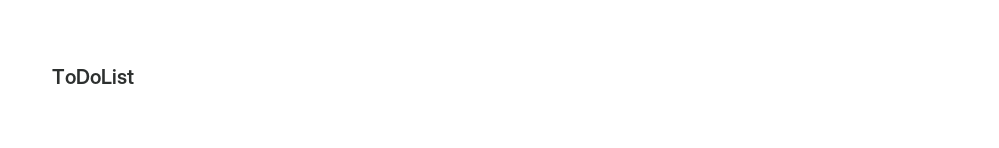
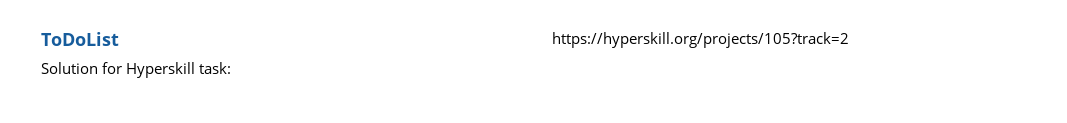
+ Solution for Hyperskill task: https://hyperskill.org/projects/105?track=2

